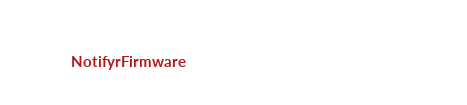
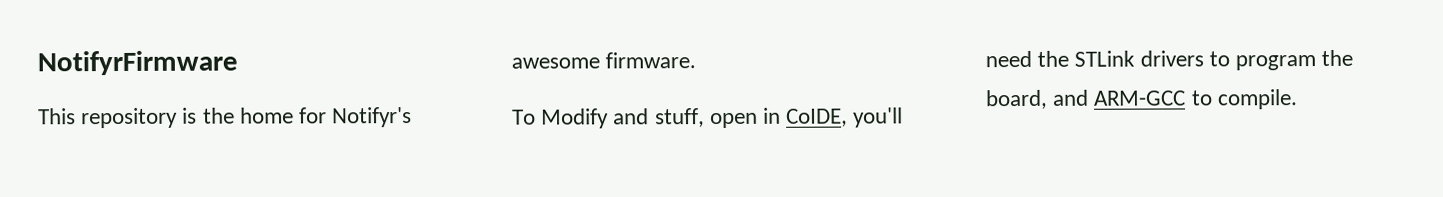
+ This repository is the home for Notifyr's awesome firmware.
+ To Modify and stuff, open in CoIDE, you'll need the STLink drivers to program the board, and ARM-GCC to compile.

